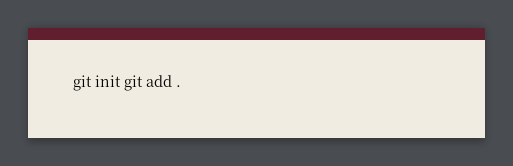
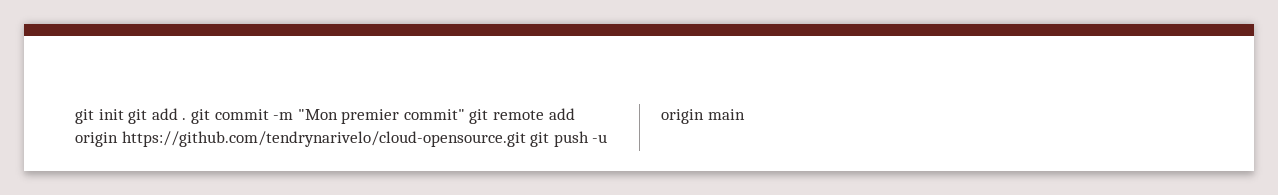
- git init git add .
+ git init git add . git commit -m "Mon premier commit" git remote add origin https://github.com/tendrynarivelo/cloud-opensource.git git push -u origin main

